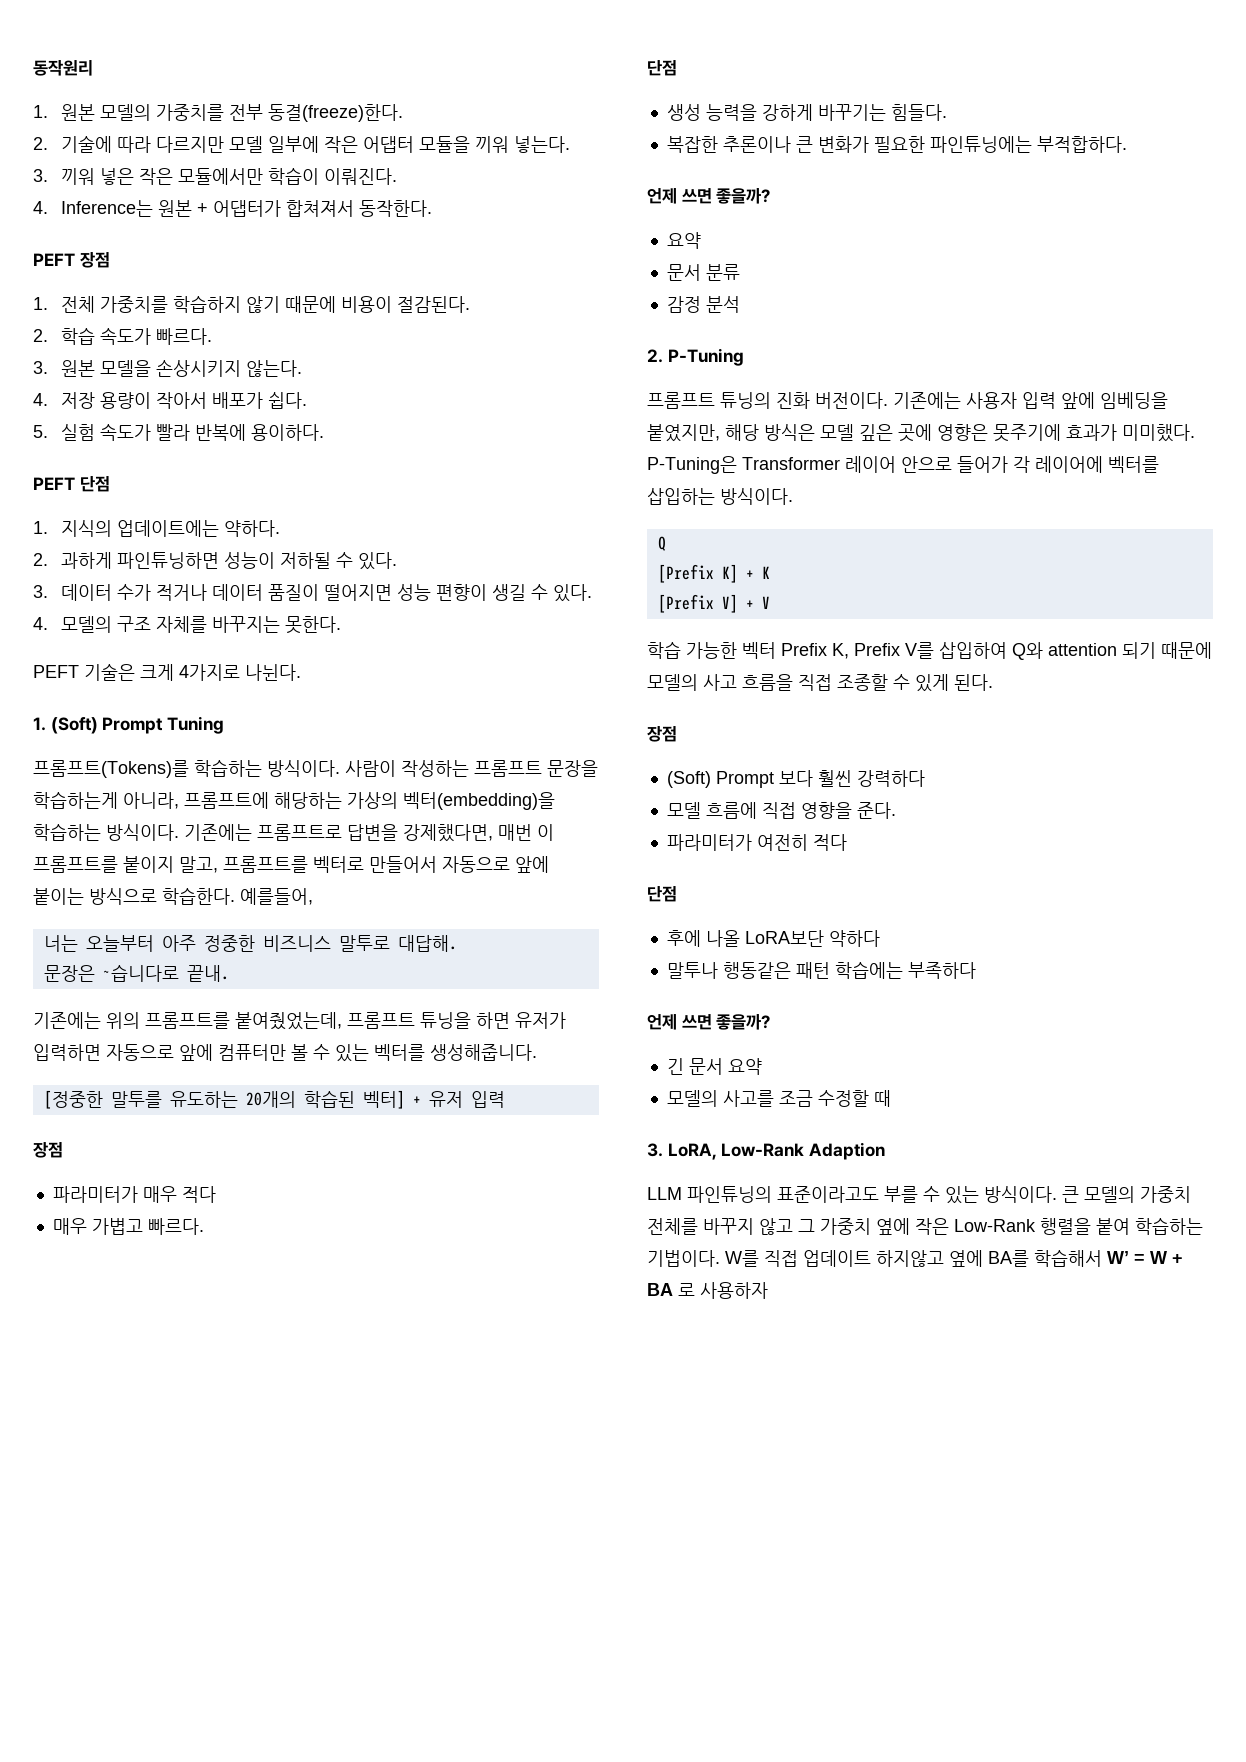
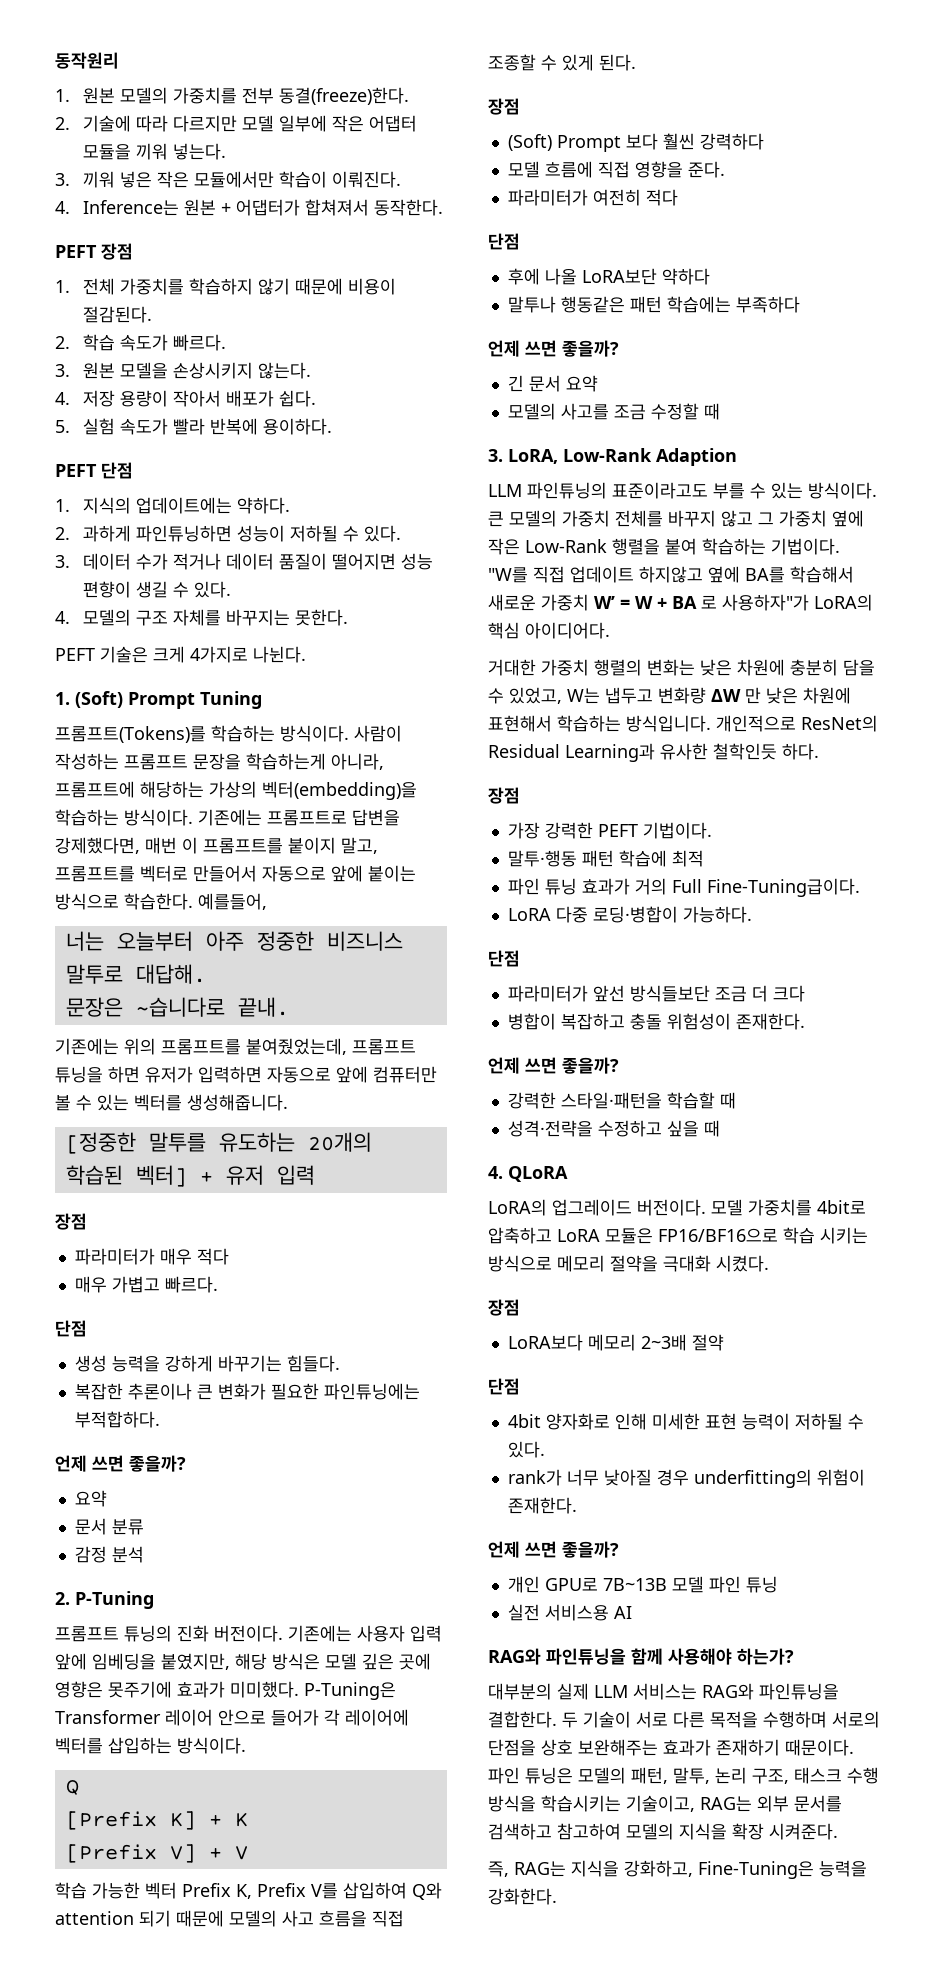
- W를 직접 업데이트 하지않고 옆에 BA를 학습해서 W’ = W + BA 로 사용하자
+ "W를 직접 업데이트 하지않고 옆에 BA를 학습해서 새로운 가중치 W’ = W + BA 로 사용하자"가 LoRA의 핵심 아이디어다.
+ 거대한 가중치 행렬의 변화는 낮은 차원에 충분히 담을 수 있었고, W는 냅두고 변화량 ΔW 만 낮은 차원에 표현해서 학습하는 방식입니다. 개인적으로 ResNet의 Residual Learning과 유사한 철학인듯 하다.
+ 장점
+ 가장 강력한 PEFT 기법이다.
+ 말투·행동 패턴 학습에 최적
+ 파인 튜닝 효과가 거의 Full Fine-Tuning급이다.
+ LoRA 다중 로딩·병합이 가능하다.
+ 단점
+ 파라미터가 앞선 방식들보단 조금 더 크다
+ 병합이 복잡하고 충돌 위험성이 존재한다.
+ 언제 쓰면 좋을까?
+ 강력한 스타일·패턴을 학습할 때
+ 성격·전략을 수정하고 싶을 때
+ 4. QLoRA
+ LoRA의 업그레이드 버전이다. 모델 가중치를 4bit로 압축하고 LoRA 모듈은 FP16/BF16으로 학습 시키는 방식으로 메모리 절약을 극대화 시켰다.
+ 장점
+ LoRA보다 메모리 2~3배 절약
+ 단점
+ 4bit 양자화로 인해 미세한 표현 능력이 저하될 수 있다.
+ rank가 너무 낮아질 경우 underfitting의 위험이 존재한다.
+ 언제 쓰면 좋을까?
+ 개인 GPU로 7B~13B 모델 파인 튜닝
+ 실전 서비스용 AI
+ RAG와 파인튜닝을 함께 사용해야 하는가?
+ 대부분의 실제 LLM 서비스는 RAG와 파인튜닝을 결합한다. 두 기술이 서로 다른 목적을 수행하며 서로의 단점을 상호 보완해주는 효과가 존재하기 때문이다. 파인 튜닝은 모델의 패턴, 말투, 논리 구조, 태스크 수행 방식을 학습시키는 기술이고, RAG는 외부 문서를 검색하고 참고하여 모델의 지식을 확장 시켜준다.
+ 즉, RAG는 지식을 강화하고, Fine-Tuning은 능력을 강화한다.

